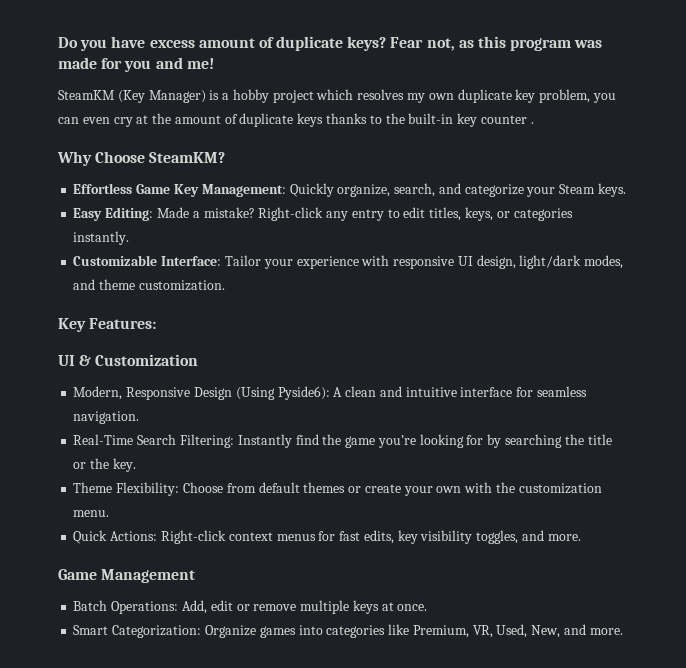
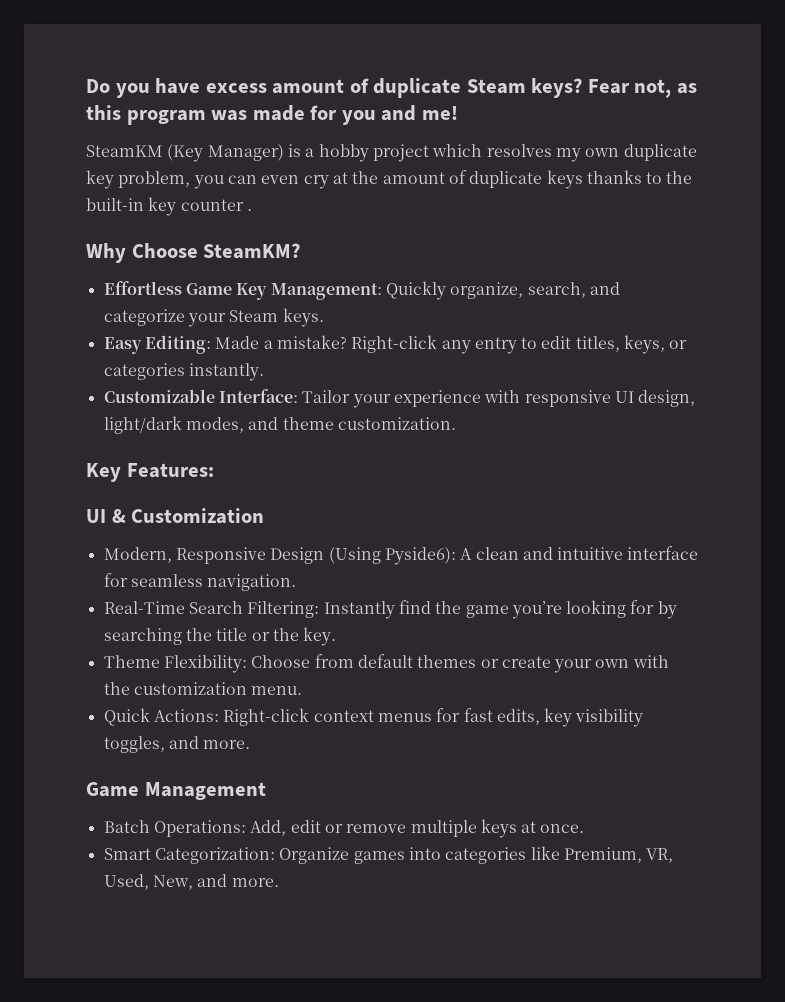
- Do you have excess amount of duplicate keys?
+ Do you have excess amount of duplicate Steam keys?

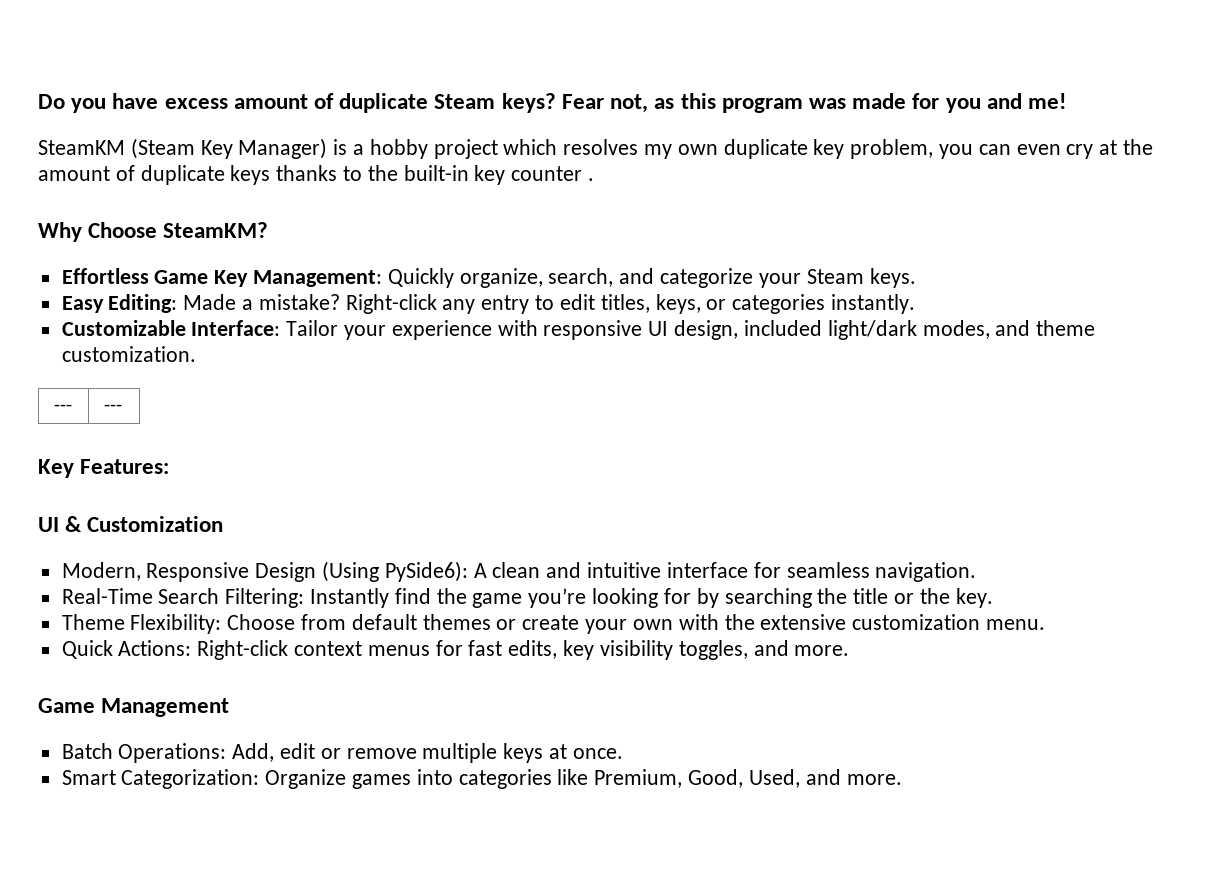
- SteamKM (Key Manager) is a hobby project which resolves my own duplicate key problem, you can even cry at the amount of duplicate keys thanks to the built-in key counter .
+ SteamKM (Steam Key Manager) is a hobby project which resolves my own duplicate key problem, you can even cry at the amount of duplicate keys thanks to the built-in key counter .
- Customizable Interface: Tailor your experience with responsive UI design, light/dark modes, and theme customization.
+ Customizable Interface: Tailor your experience with responsive UI design, included light/dark modes, and theme customization.
+ --- | ---
- Modern, Responsive Design (Using Pyside6): A clean and intuitive interface for seamless navigation.
+ Modern, Responsive Design (Using PySide6): A clean and intuitive interface for seamless navigation.
- Theme Flexibility: Choose from default themes or create your own with the customization menu.
+ Theme Flexibility: Choose from default themes or create your own with the extensive customization menu.
- Smart Categorization: Organize games into categories like Premium, VR, Used, New, and more.
+ Smart Categorization: Organize games into categories like Premium, Good, Used, and more.

